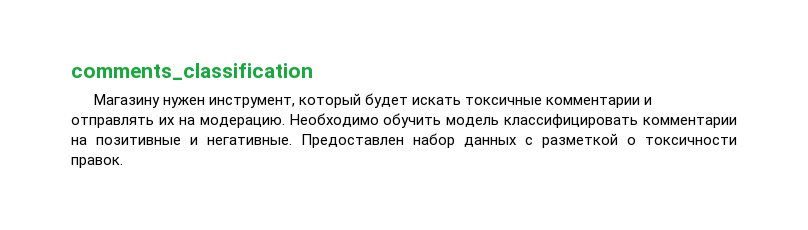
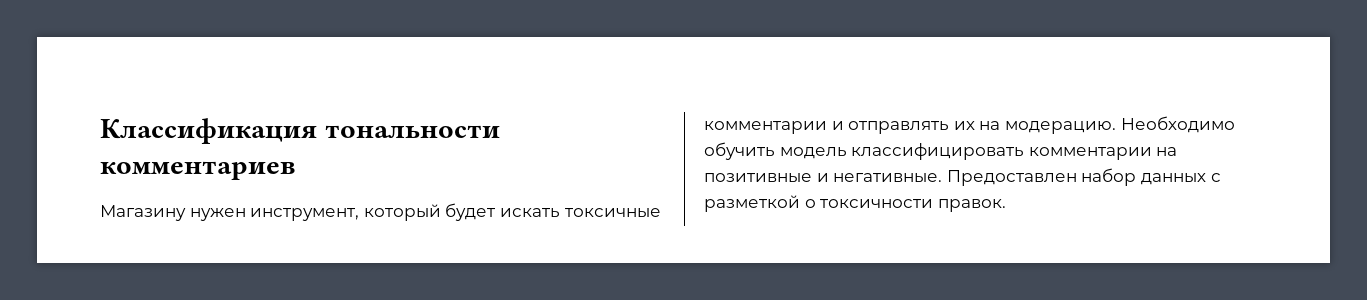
- comments_classification
+ Классификация тональности комментариев

